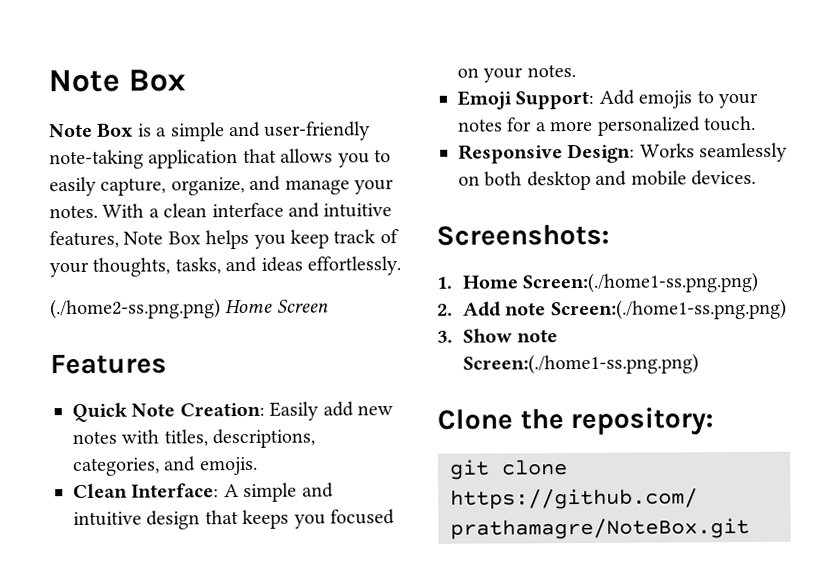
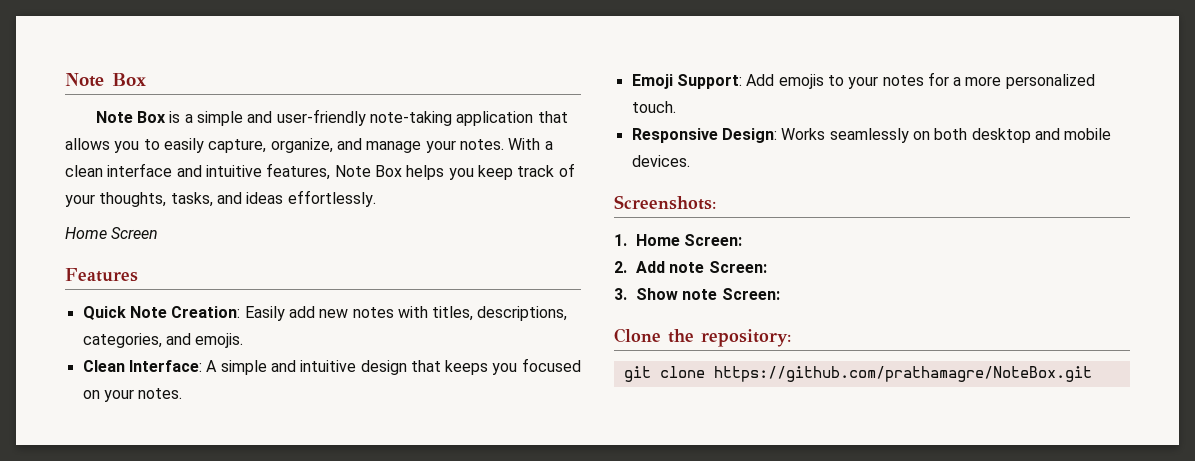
- (./home2-ss.png.png) Home Screen
+ Home Screen
- 1. Home Screen:(./home1-ss.png.png)
+ 1. Home Screen:
- 2. Add note Screen:(./home1-ss.png.png)
+ 2. Add note Screen:
- 3. Show note Screen:(./home1-ss.png.png)
+ 3. Show note Screen:

